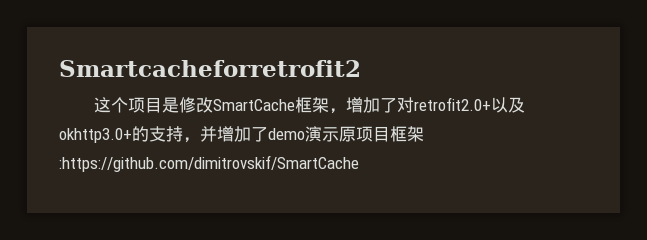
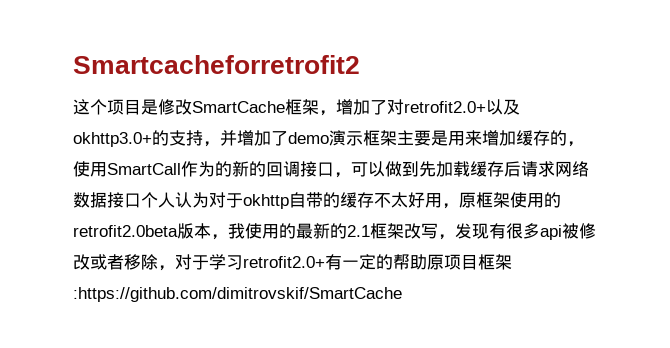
- 这个项目是修改SmartCache框架，增加了对retrofit2.0+以及okhttp3.0+的支持，并增加了demo演示原项目框架:https://github.com/dimitrovskif/SmartCache
+ 这个项目是修改SmartCache框架，增加了对retrofit2.0+以及okhttp3.0+的支持，并增加了demo演示框架主要是用来增加缓存的，使用SmartCall作为的新的回调接口，可以做到先加载缓存后请求网络数据接口个人认为对于okhttp自带的缓存不太好用，原框架使用的retrofit2.0beta版本，我使用的最新的2.1框架改写，发现有很多api被修改或者移除，对于学习retrofit2.0+有一定的帮助原项目框架:https://github.com/dimitrovskif/SmartCache

